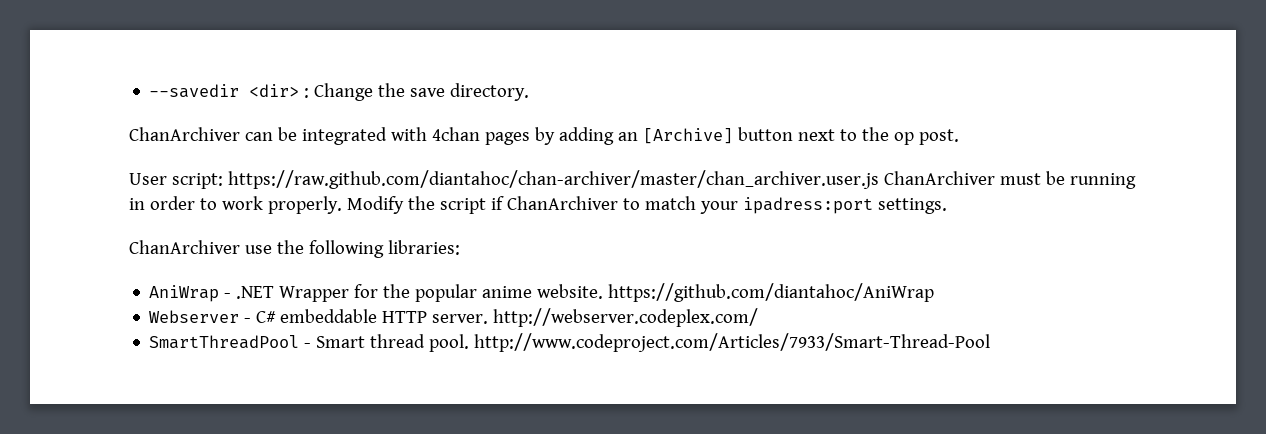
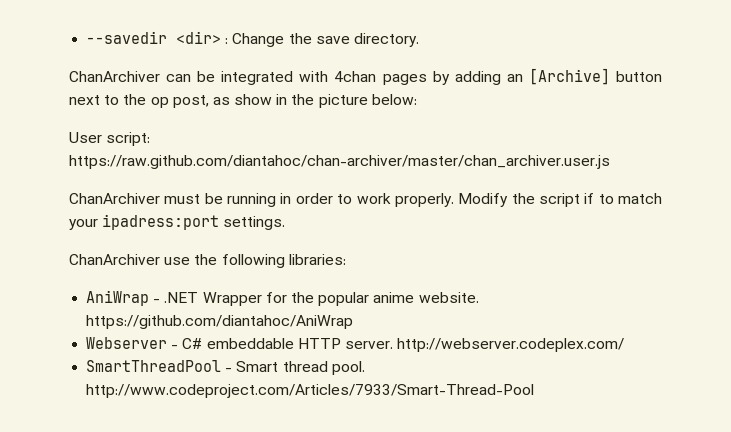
- ChanArchiver can be integrated with 4chan pages by adding an [Archive] button next to the op post.
+ ChanArchiver can be integrated with 4chan pages by adding an [Archive] button next to the op post, as show in the picture below:
- User script: https://raw.github.com/diantahoc/chan-archiver/master/chan_archiver.user.js ChanArchiver must be running in order to work properly.
+ User script: https://raw.github.com/diantahoc/chan-archiver/master/chan_archiver.user.js
+ ChanArchiver must be running in order to work properly.
- Modify the script if ChanArchiver to match your ipadress:port settings.
+ Modify the script if to match your ipadress:port settings.

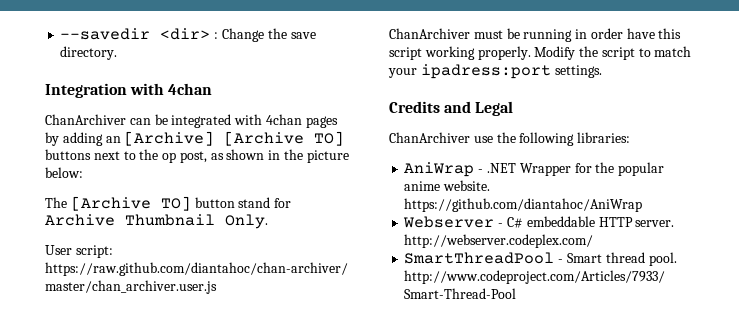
+ Integration with 4chan
- ChanArchiver can be integrated with 4chan pages by adding an [Archive] button next to the op post, as show in the picture below:
+ ChanArchiver can be integrated with 4chan pages by adding an [Archive] [Archive TO] buttons next to the op post, as shown in the picture below:
+ The [Archive TO] button stand for Archive Thumbnail Only.
- ChanArchiver must be running in order to work properly.
+ ChanArchiver must be running in order have this script working properly.
- Modify the script if to match your ipadress:port settings.
+ Modify the script to match your ipadress:port settings.
+ Credits and Legal

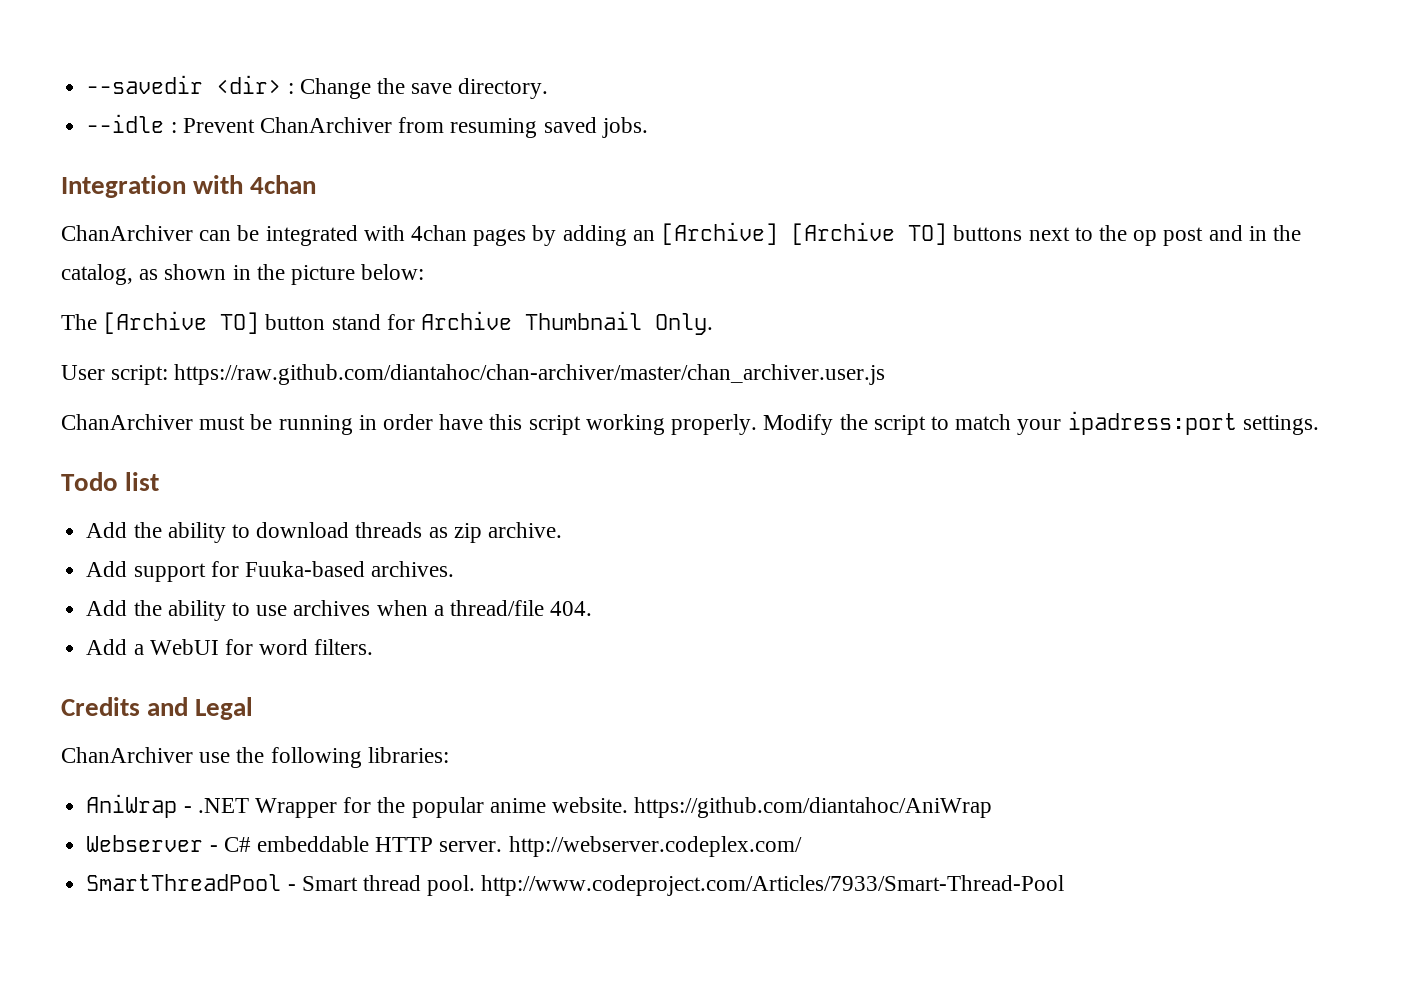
+ --idle : Prevent ChanArchiver from resuming saved jobs.
- ChanArchiver can be integrated with 4chan pages by adding an [Archive] [Archive TO] buttons next to the op post, as shown in the picture below:
+ ChanArchiver can be integrated with 4chan pages by adding an [Archive] [Archive TO] buttons next to the op post and in the catalog, as shown in the picture below:
+ Todo list
+ Add the ability to download threads as zip archive.
+ Add support for Fuuka-based archives.
+ Add the ability to use archives when a thread/file 404.
+ Add a WebUI for word filters.

